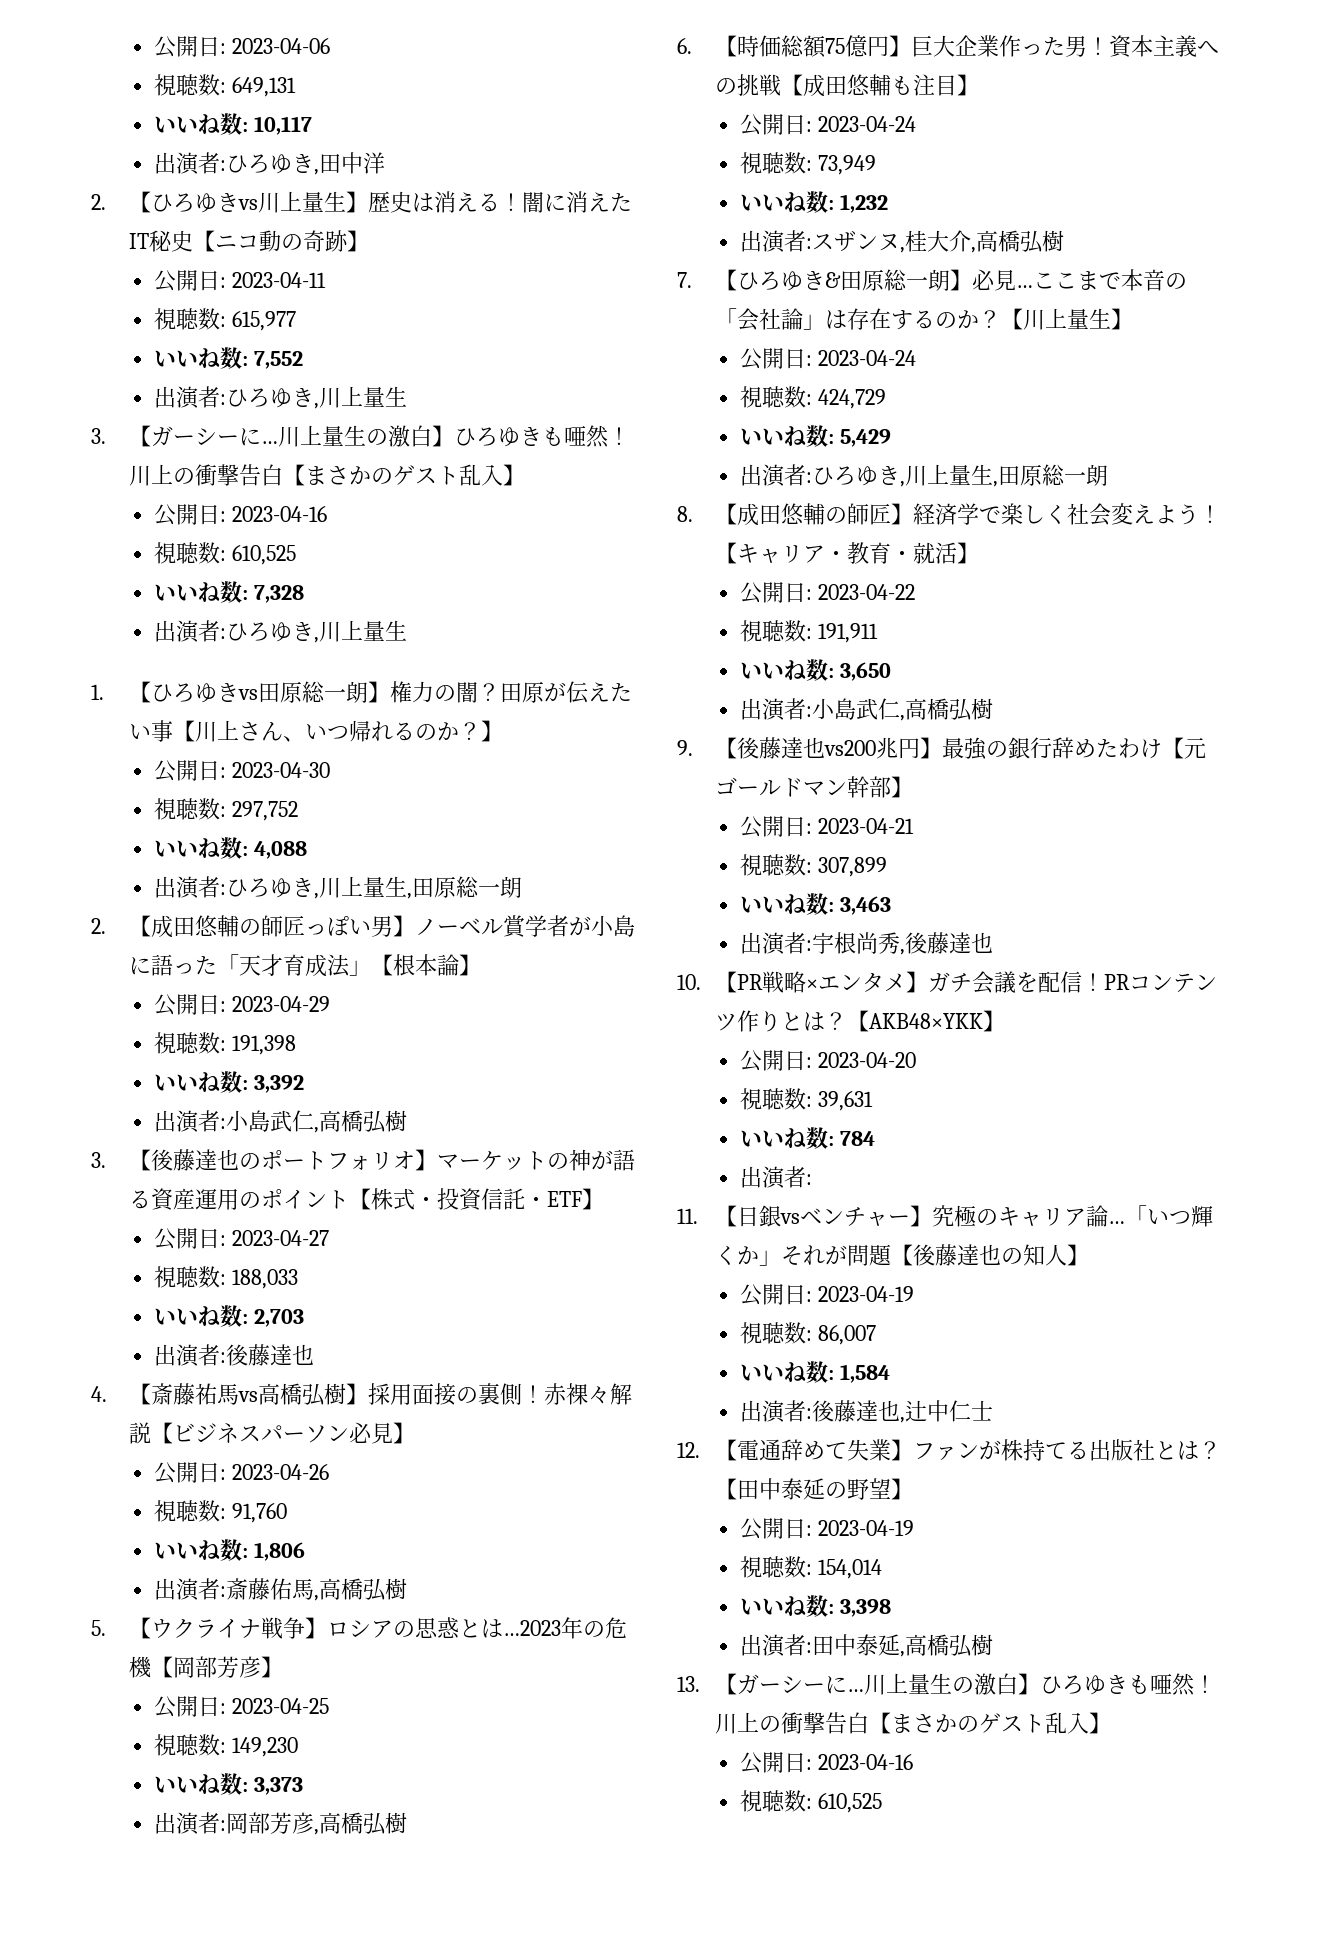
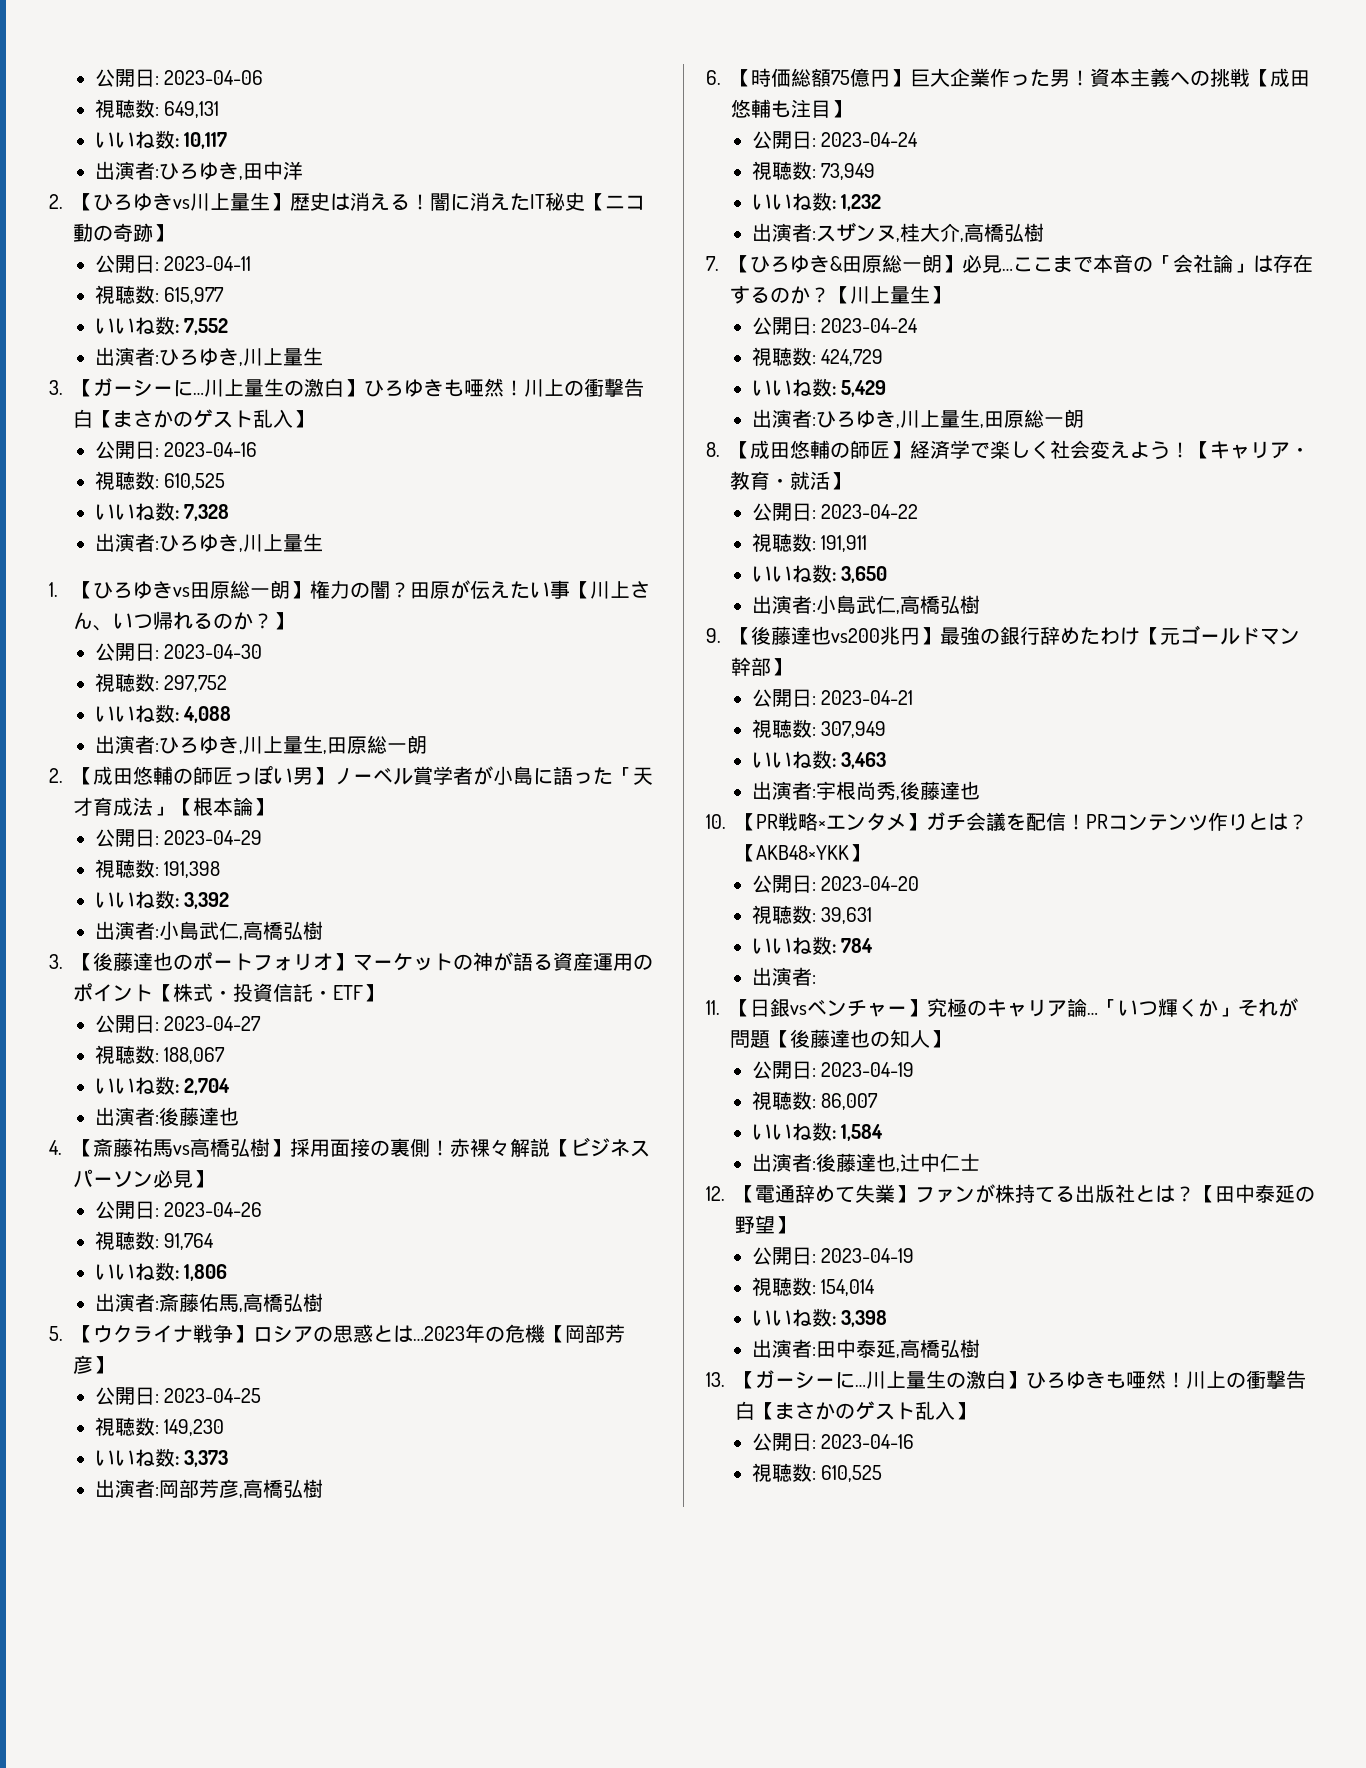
- 視聴数: 188,033
- いいね数: 2,703
+ 視聴数: 188,067
+ いいね数: 2,704
- 視聴数: 91,760
+ 視聴数: 91,764
- 視聴数: 307,899
+ 視聴数: 307,949

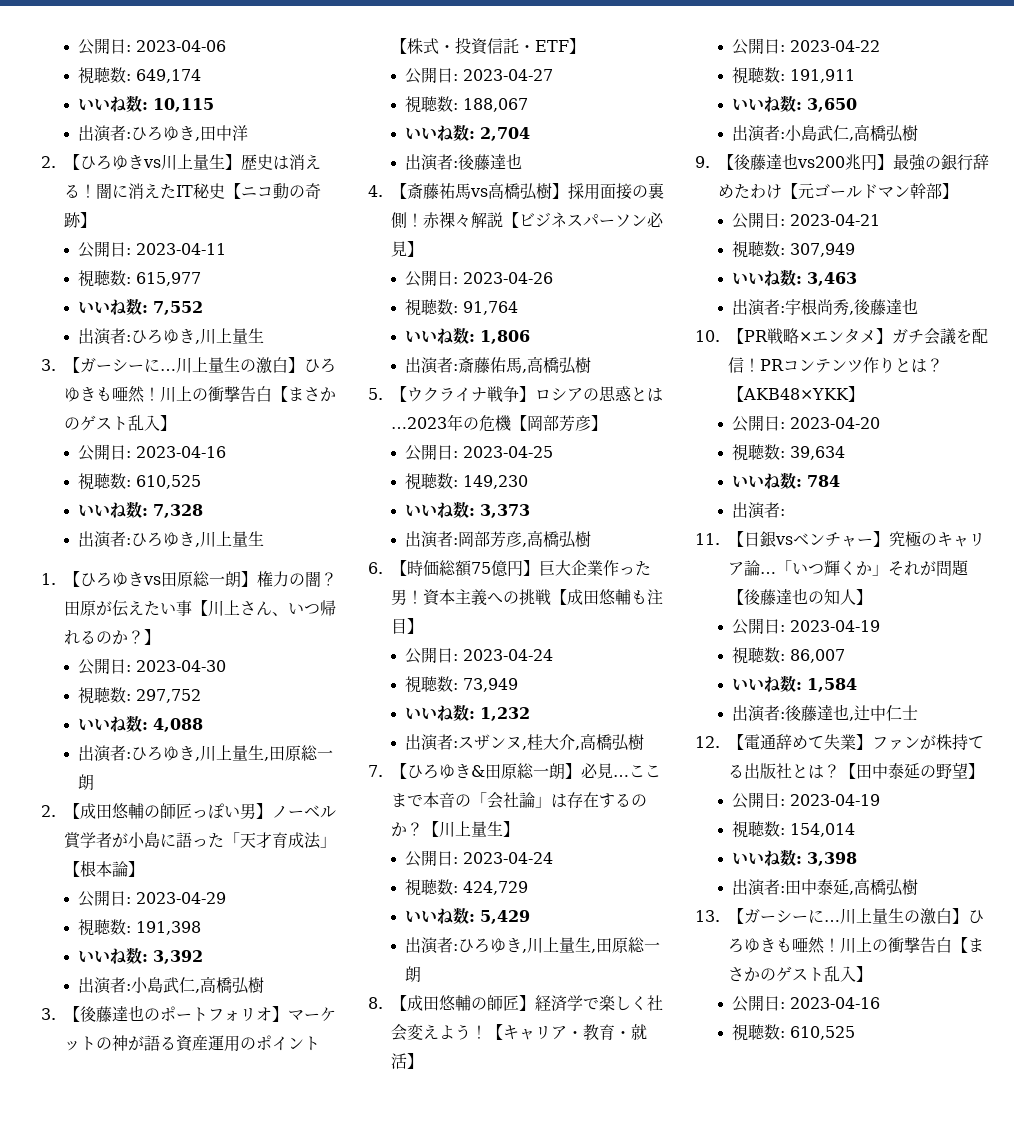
- 視聴数: 649,131
- いいね数: 10,117
+ 視聴数: 649,174
+ いいね数: 10,115
- 視聴数: 39,631
+ 視聴数: 39,634

